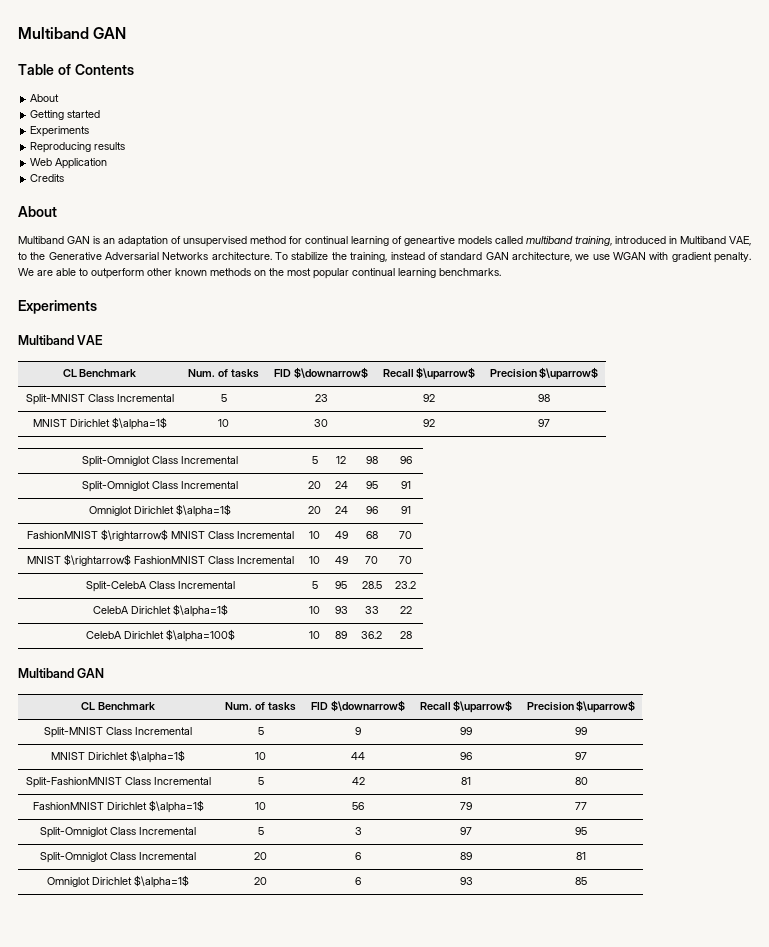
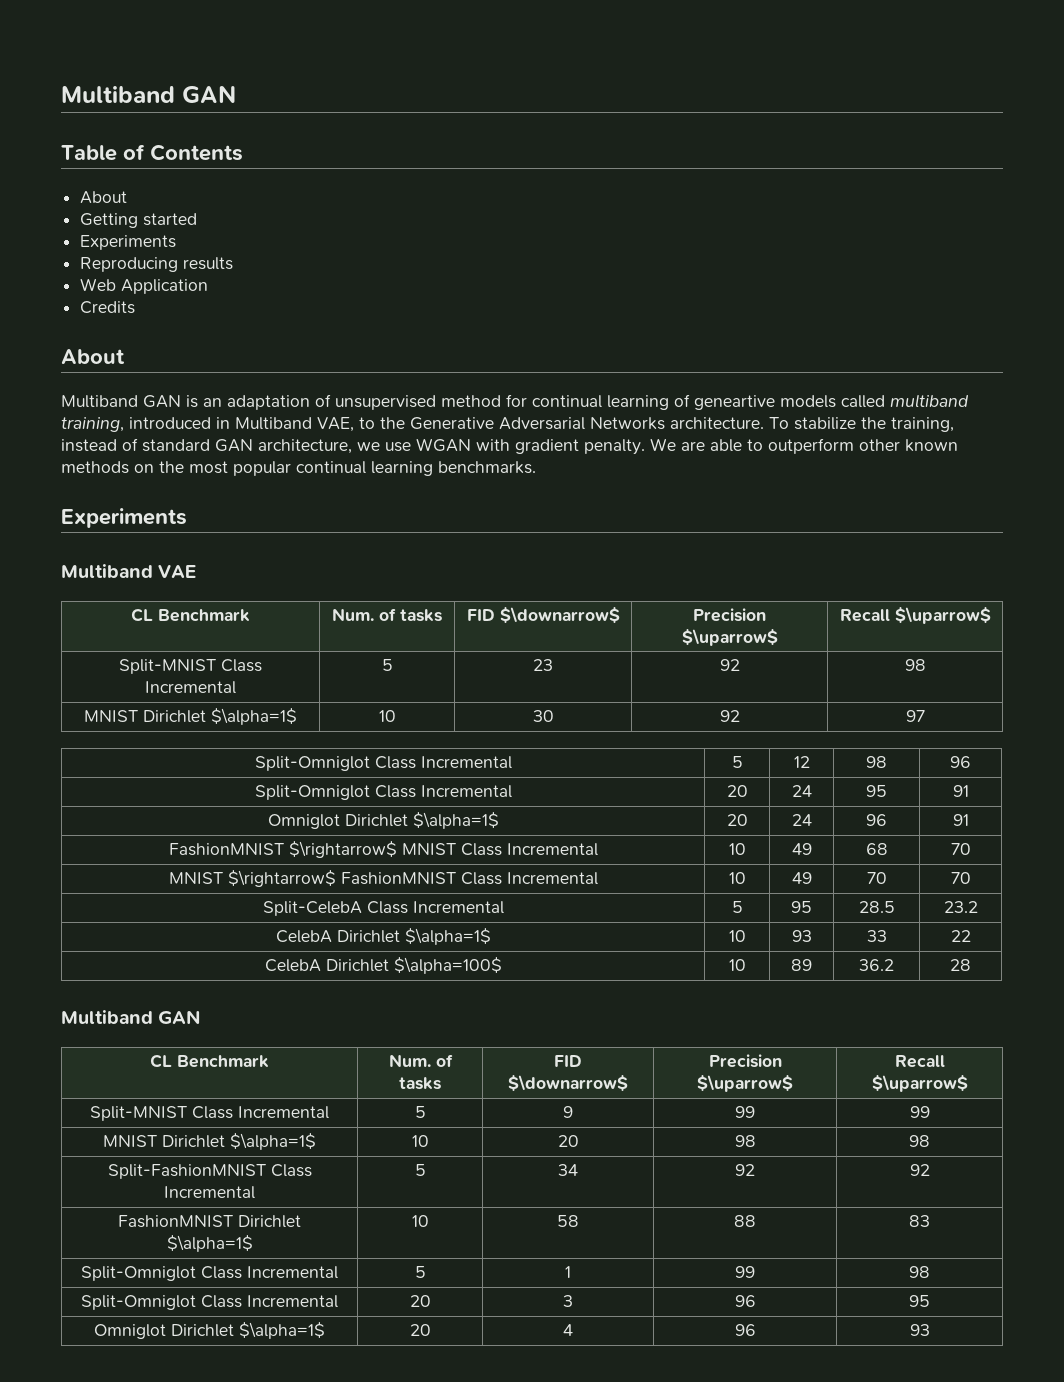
  Multiband VAE
- CL Benchmark | Num. of tasks | FID $\downarrow$ | Recall $\uparrow$ | Precision $\uparrow$
+ CL Benchmark | Num. of tasks | FID $\downarrow$ | Precision $\uparrow$ | Recall $\uparrow$
  CelebA Dirichlet $\alpha=100$ | 10 | 89 | 36.2 | 28
  Multiband GAN
- CL Benchmark | Num. of tasks | FID $\downarrow$ | Recall $\uparrow$ | Precision $\uparrow$
+ CL Benchmark | Num. of tasks | FID $\downarrow$ | Precision $\uparrow$ | Recall $\uparrow$
- MNIST Dirichlet $\alpha=1$ | 10 | 44 | 96 | 97
+ MNIST Dirichlet $\alpha=1$ | 10 | 20 | 98 | 98
- Split-FashionMNIST Class Incremental | 5 | 42 | 81 | 80
+ Split-FashionMNIST Class Incremental | 5 | 34 | 92 | 92
- FashionMNIST Dirichlet $\alpha=1$ | 10 | 56 | 79 | 77
- Split-Omniglot Class Incremental | 5 | 3 | 97 | 95
- Split-Omniglot Class Incremental | 20 | 6 | 89 | 81
- Omniglot Dirichlet $\alpha=1$ | 20 | 6 | 93 | 85
+ FashionMNIST Dirichlet $\alpha=1$ | 10 | 58 | 88 | 83
+ Split-Omniglot Class Incremental | 5 | 1 | 99 | 98
+ Split-Omniglot Class Incremental | 20 | 3 | 96 | 95
+ Omniglot Dirichlet $\alpha=1$ | 20 | 4 | 96 | 93

